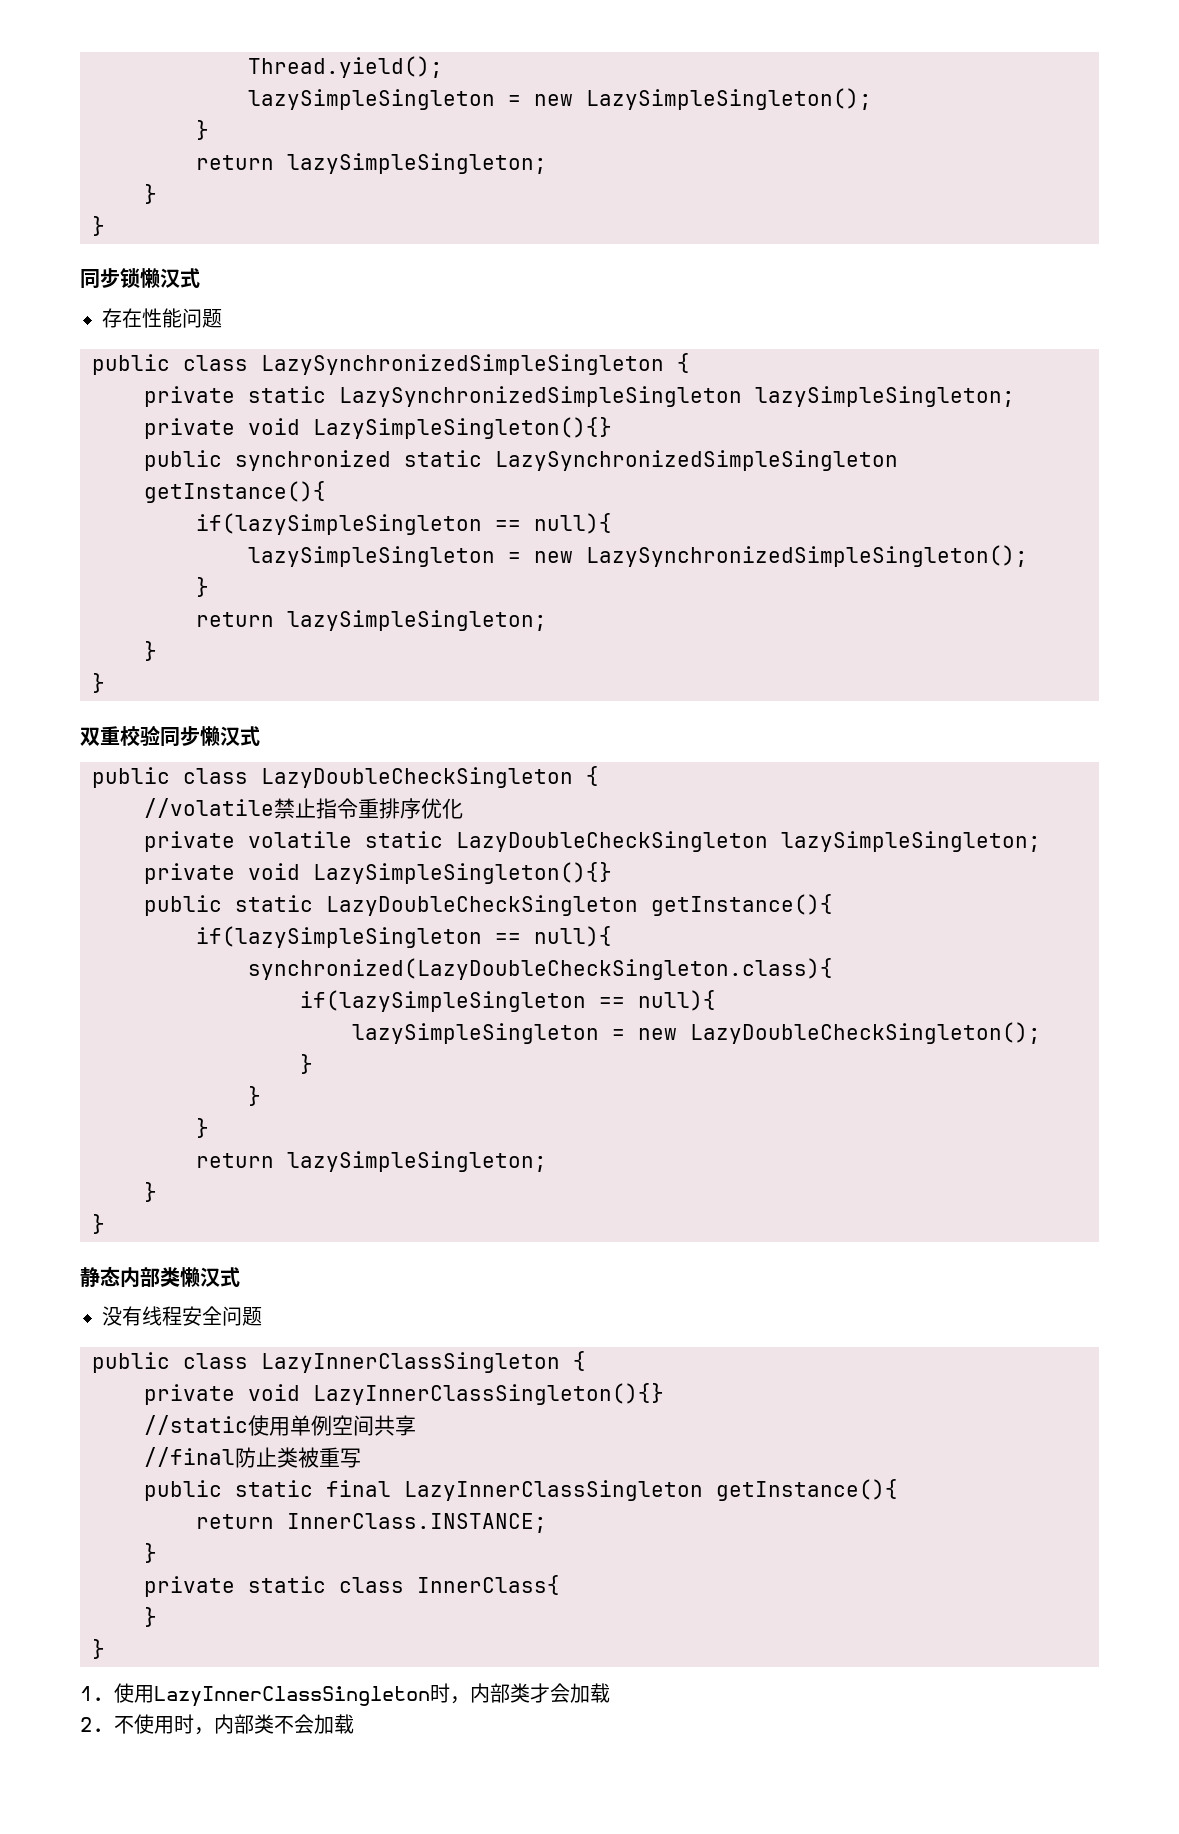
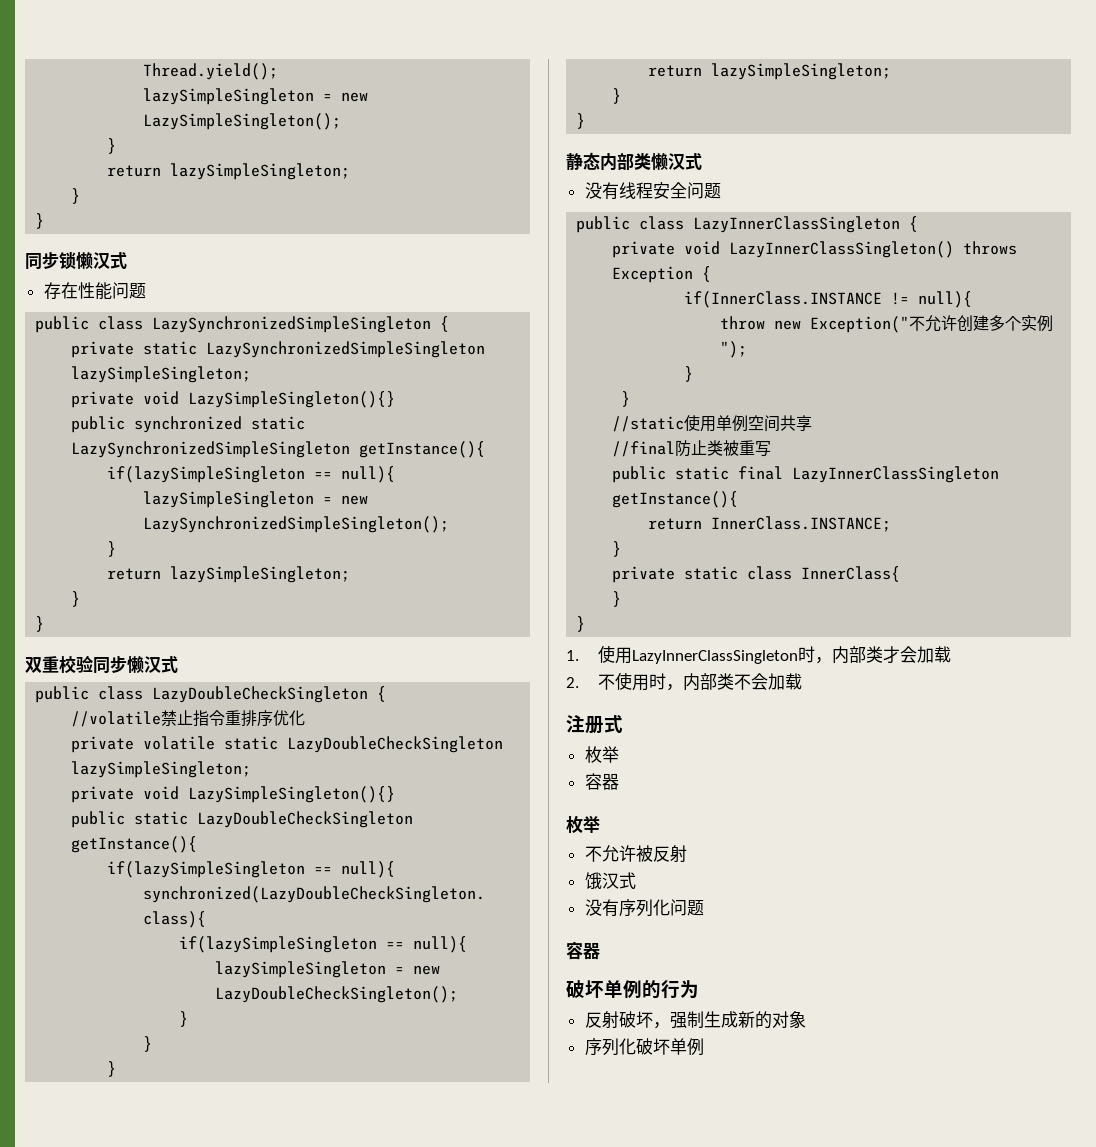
- private void LazyInnerClassSingleton(){}
+ private void LazyInnerClassSingleton() throws Exception {
+ if(InnerClass.INSTANCE != null){
+ throw new Exception("不允许创建多个实例");
+ }
+ }
+ 注册式
+ 枚举
+ 容器
+ 枚举
+ 不允许被反射
+ 饿汉式
+ 没有序列化问题
+ 容器
+ 破坏单例的行为
+ 反射破坏，强制生成新的对象
+ 序列化破坏单例

